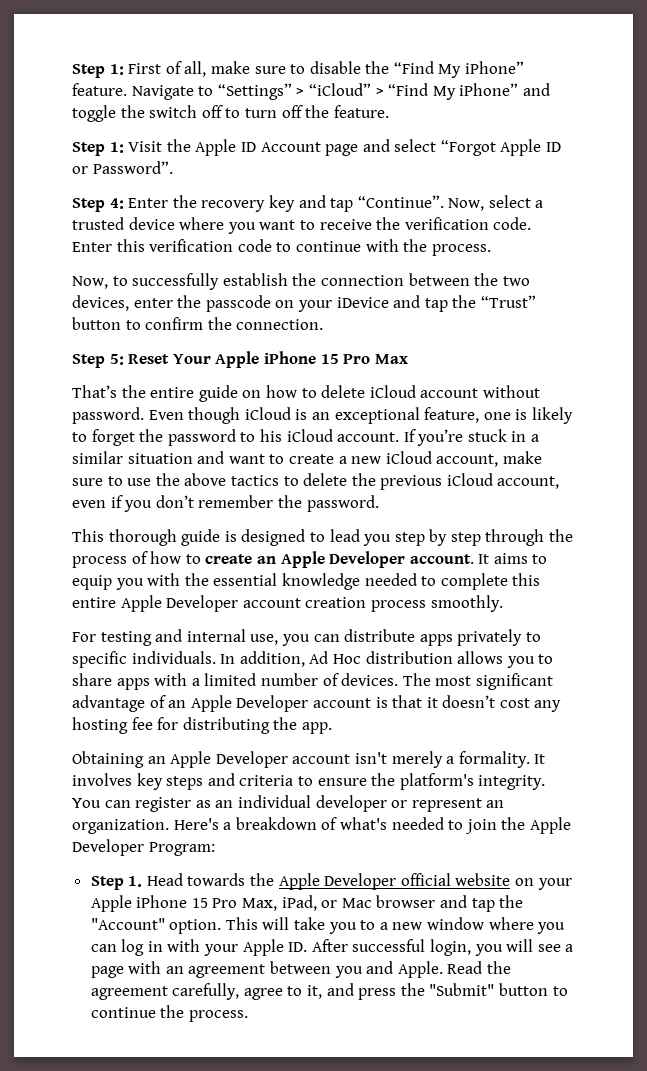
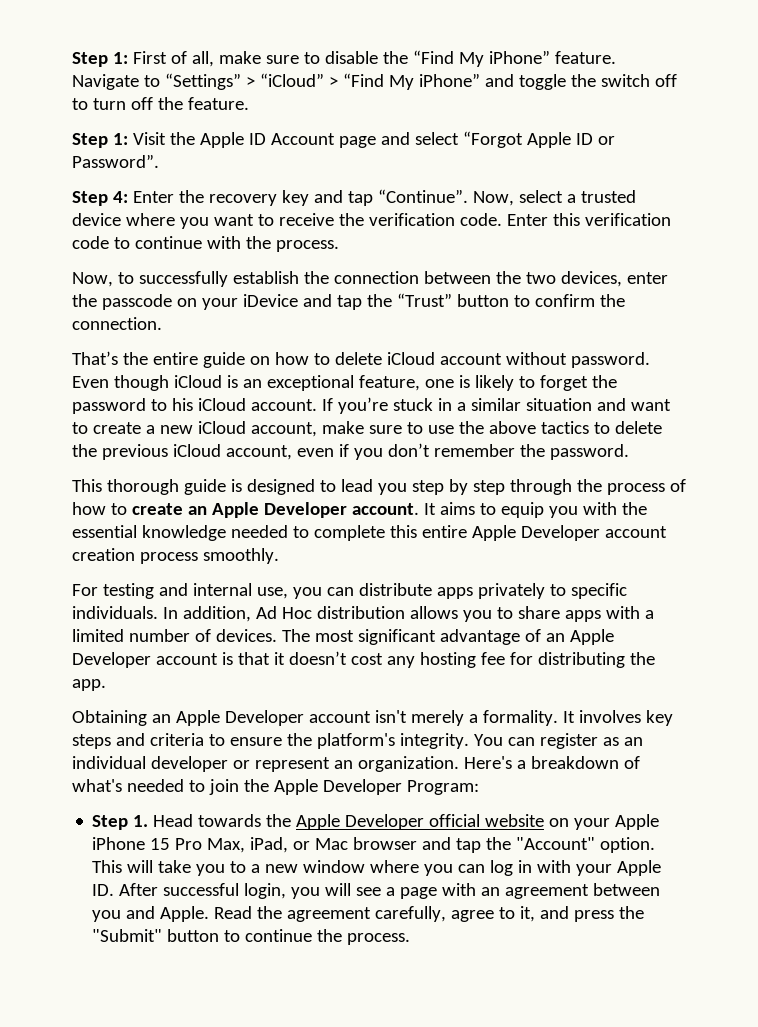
- Step 5: Reset Your Apple iPhone 15 Pro Max

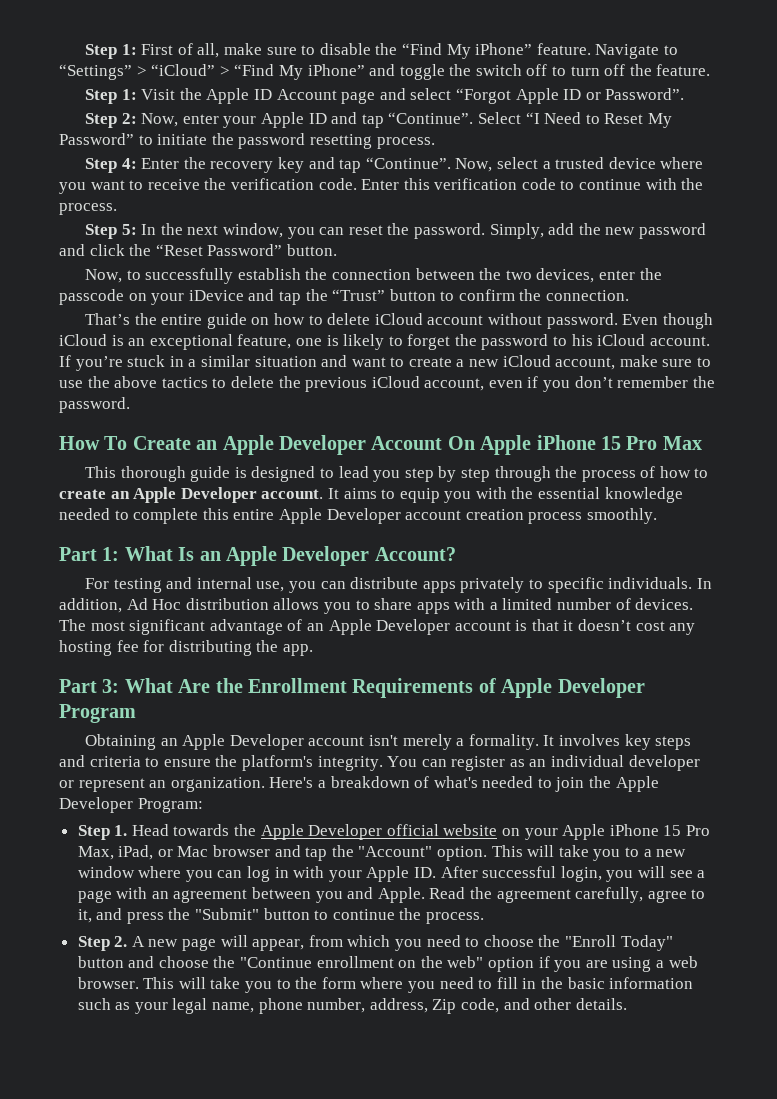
+ Step 2: Now, enter your Apple ID and tap “Continue”. Select “I Need to Reset My Password” to initiate the password resetting process.
+ Step 5: In the next window, you can reset the password. Simply, add the new password and click the “Reset Password” button.
+ How To Create an Apple Developer Account On Apple iPhone 15 Pro Max
+ Part 1: What Is an Apple Developer Account?
+ Part 3: What Are the Enrollment Requirements of Apple Developer Program
+ Step 2. A new page will appear, from which you need to choose the "Enroll Today" button and choose the "Continue enrollment on the web" option if you are using a web browser. This will take you to the form where you need to fill in the basic information such as your legal name, phone number, address, Zip code, and other details.

